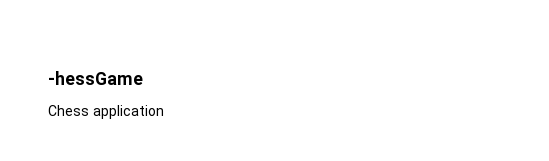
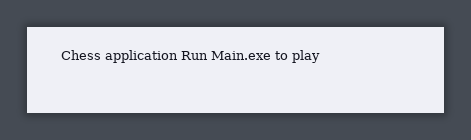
- -hessGame
- Chess application
+ Chess application Run Main.exe to play

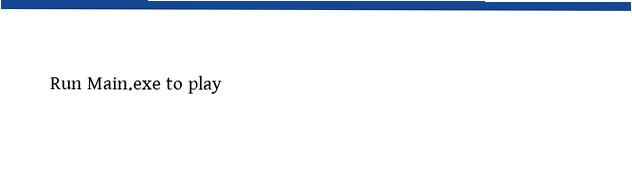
- Chess application Run Main.exe to play
+ Run Main.exe to play

